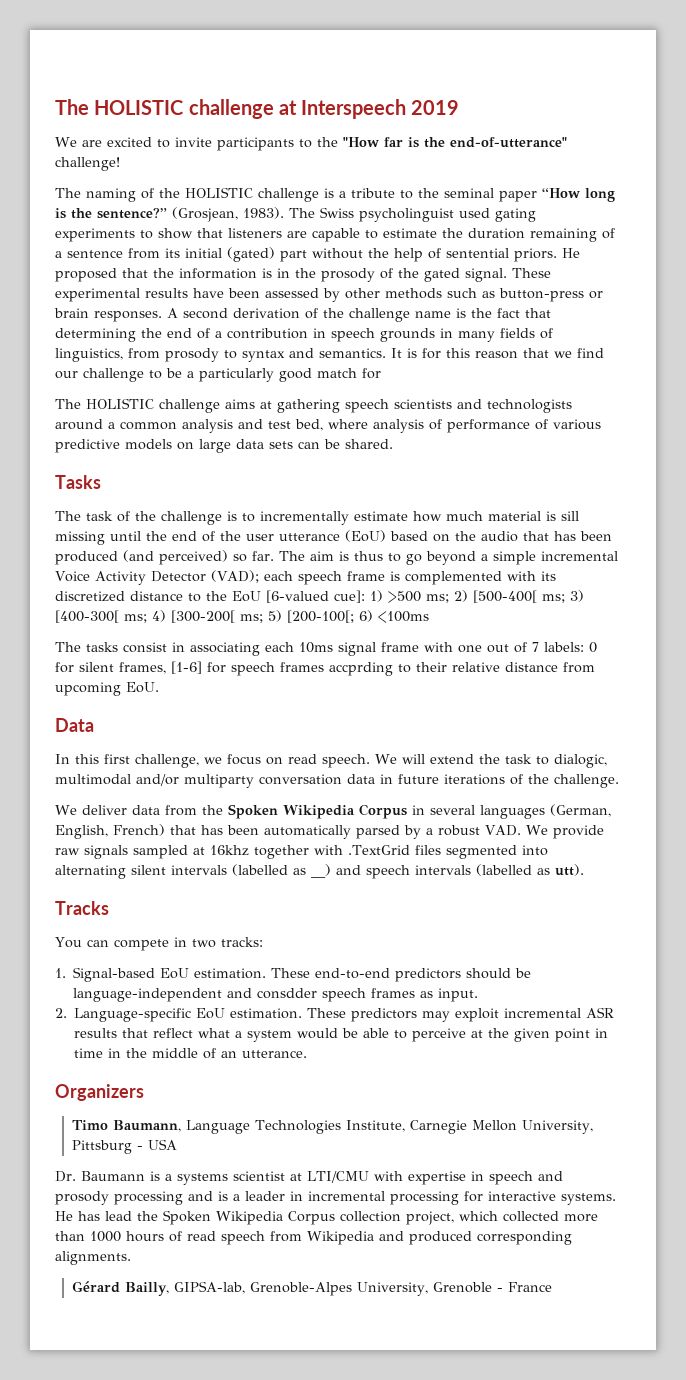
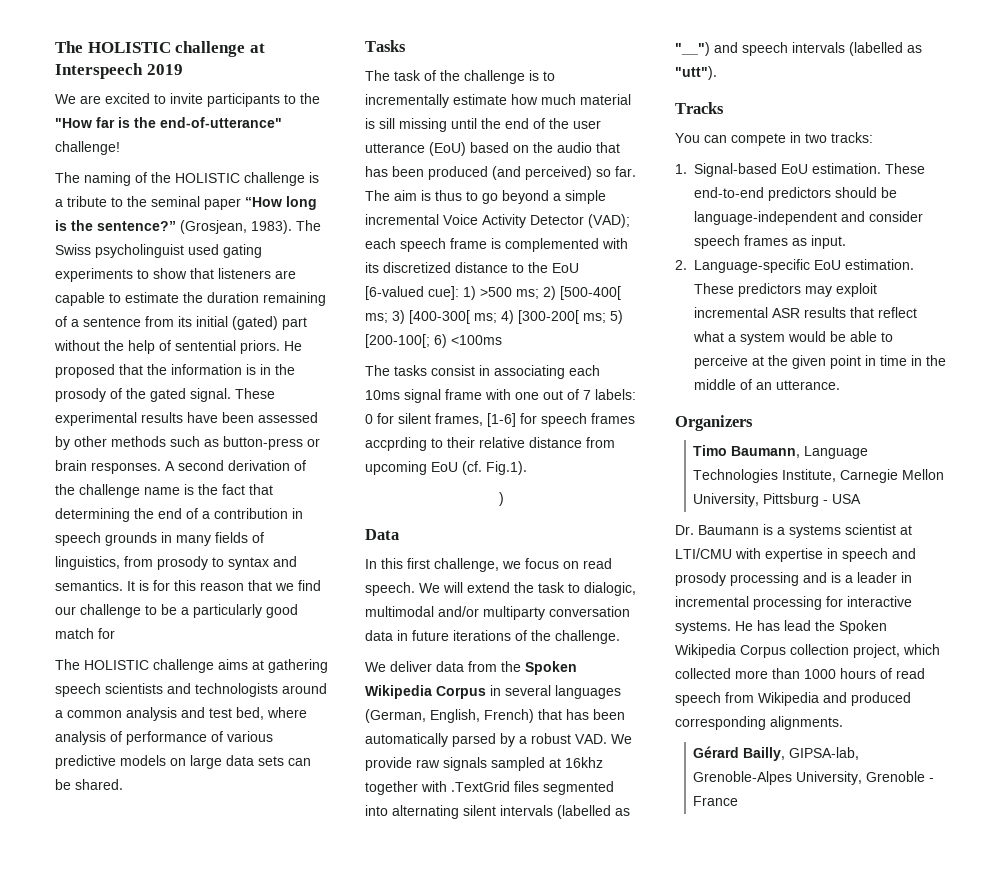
- The tasks consist in associating each 10ms signal frame with one out of 7 labels: 0 for silent frames, [1-6] for speech frames accprding to their relative distance from upcoming EoU.
+ The tasks consist in associating each 10ms signal frame with one out of 7 labels: 0 for silent frames, [1-6] for speech frames accprding to their relative distance from upcoming EoU (cf. Fig.1).
+ )
- We deliver data from the Spoken Wikipedia Corpus in several languages (German, English, French) that has been automatically parsed by a robust VAD. We provide raw signals sampled at 16khz together with .TextGrid files segmented into alternating silent intervals (labelled as __) and speech intervals (labelled as utt).
+ We deliver data from the Spoken Wikipedia Corpus in several languages (German, English, French) that has been automatically parsed by a robust VAD. We provide raw signals sampled at 16khz together with .TextGrid files segmented into alternating silent intervals (labelled as "__") and speech intervals (labelled as "utt").
- These end-to-end predictors should be language-independent and consdder speech frames as input.
+ These end-to-end predictors should be language-independent and consider speech frames as input.

